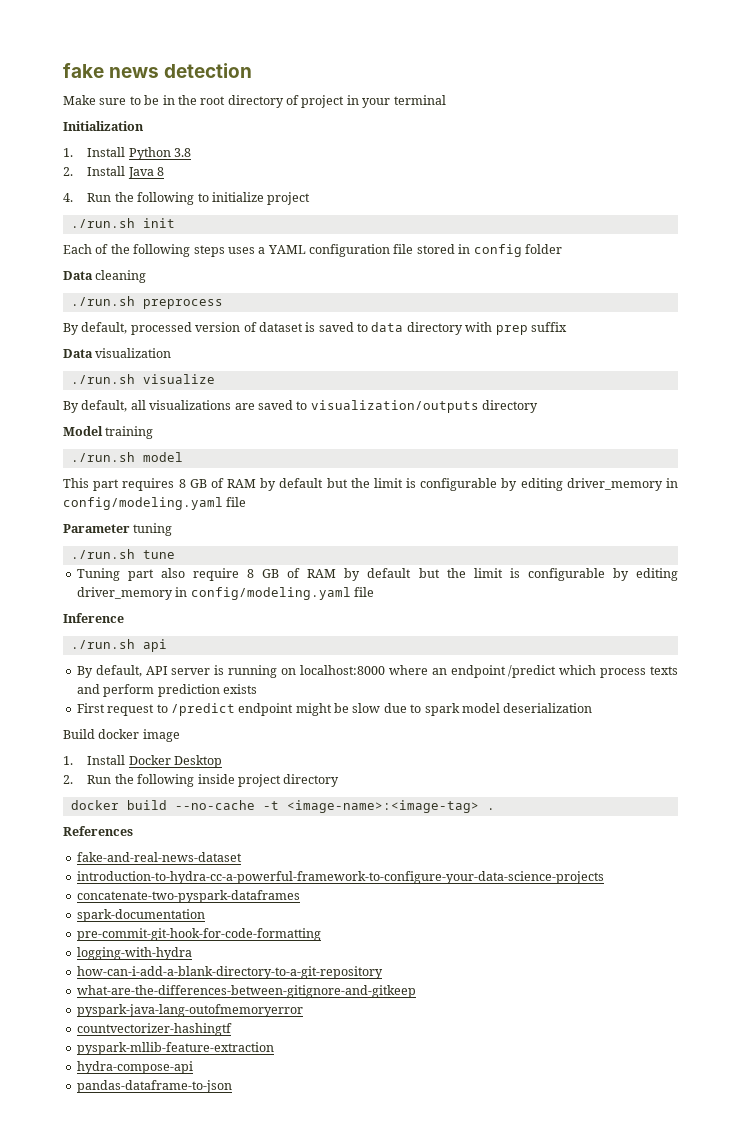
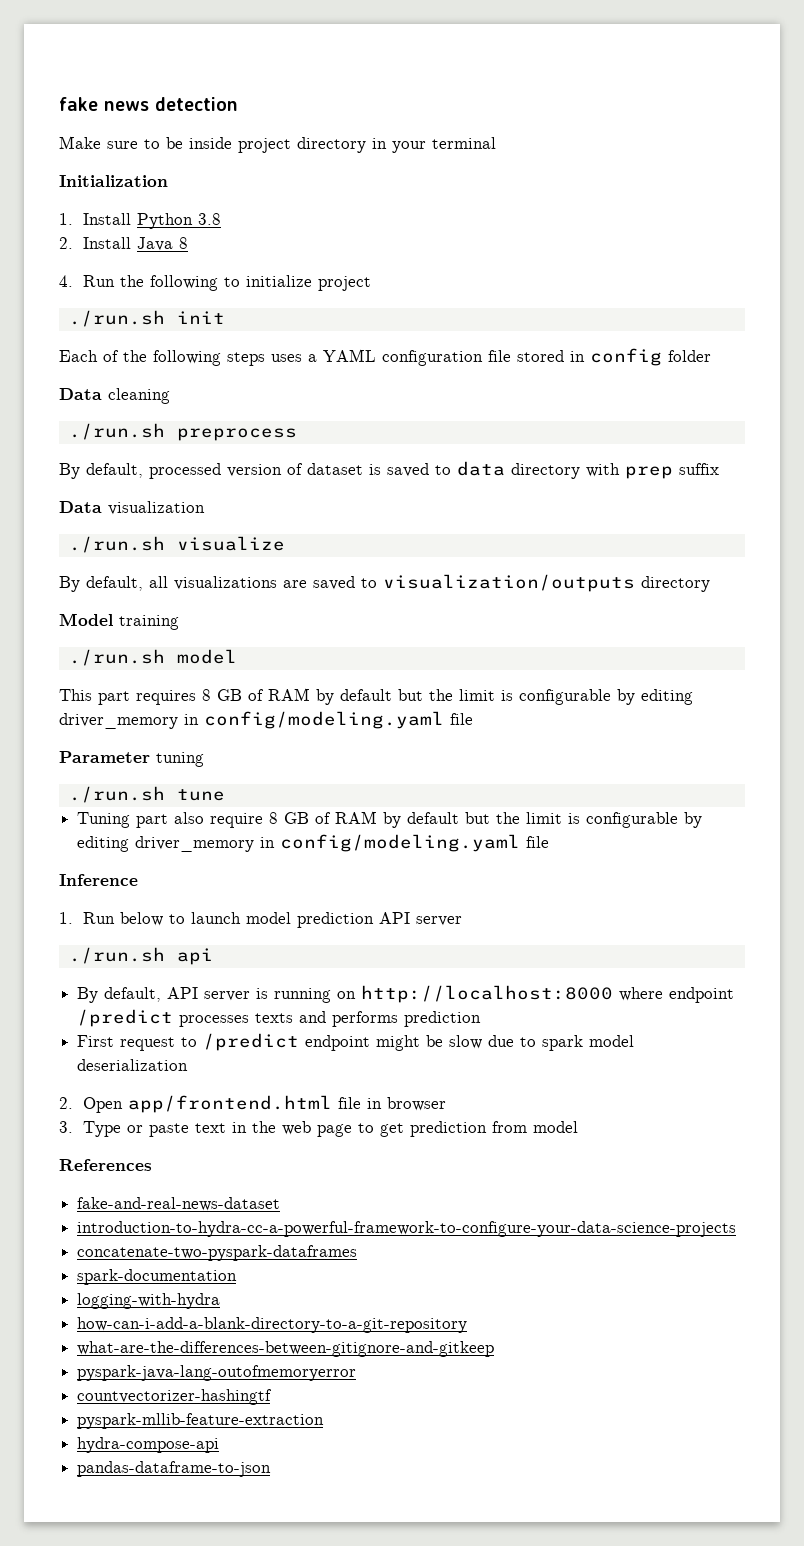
- Make sure to be in the root directory of project in your terminal
+ Make sure to be inside project directory in your terminal
+ 1. Run below to launch model prediction API server
- By default, API server is running on localhost:8000 where an endpoint /predict which process texts and perform prediction exists
+ By default, API server is running on http://localhost:8000 where endpoint /predict processes texts and performs prediction
- Build docker image
- 1. Install Docker Desktop
- 2. Run the following inside project directory
- docker build --no-cache -t <image-name>:<image-tag> .
+ 2. Open app/frontend.html file in browser
+ 3. Type or paste text in the web page to get prediction from model
- pre-commit-git-hook-for-code-formatting

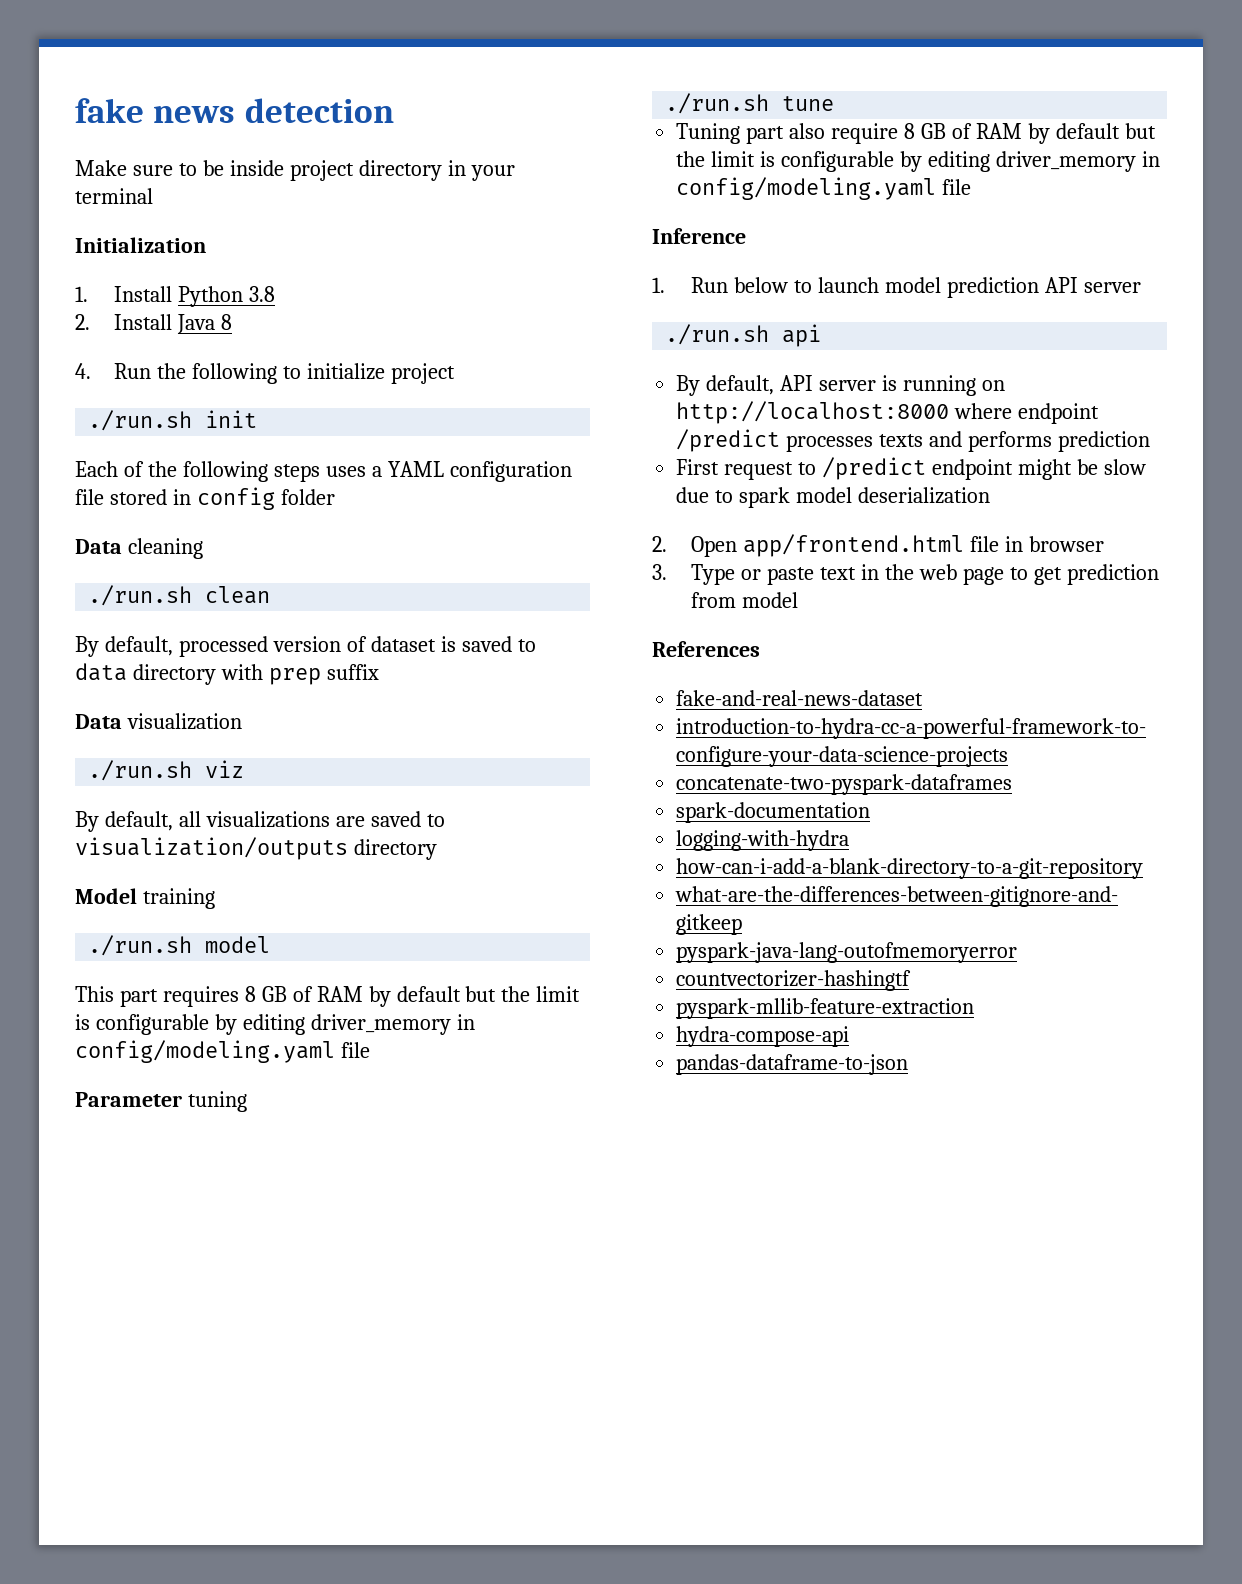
- ./run.sh preprocess
+ ./run.sh clean
- ./run.sh visualize
+ ./run.sh viz

